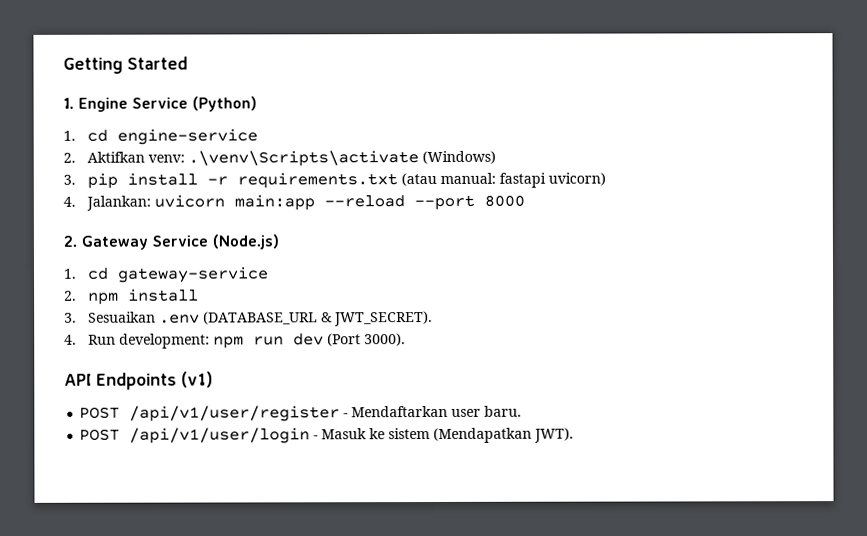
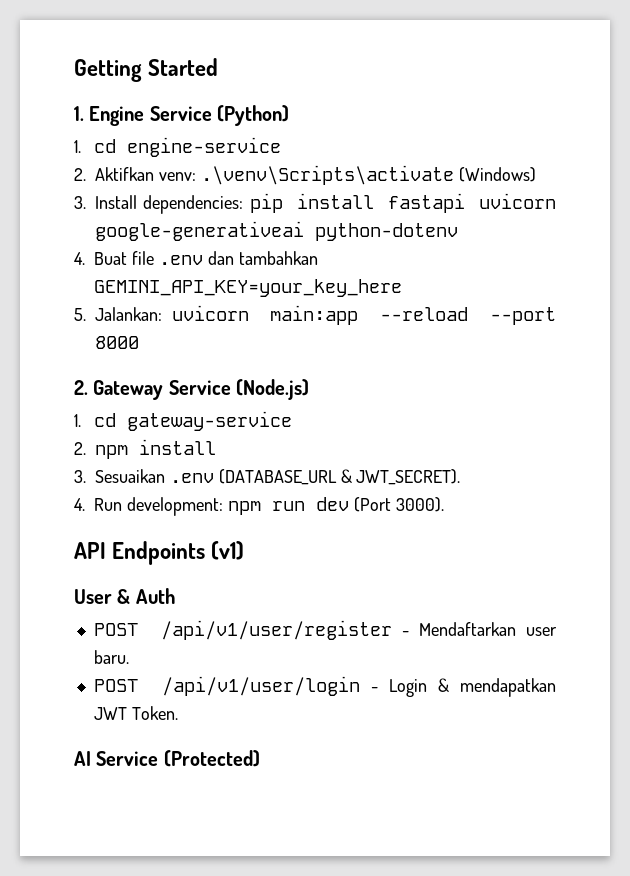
- 3. pip install -r requirements.txt (atau manual: fastapi uvicorn)
- 4. Jalankan: uvicorn main:app --reload --port 8000
+ 3. Install dependencies: pip install fastapi uvicorn google-generativeai python-dotenv
+ 4. Buat file .env dan tambahkan GEMINI_API_KEY=your_key_here
+ 5. Jalankan: uvicorn main:app --reload --port 8000
+ User & Auth
- POST /api/v1/user/login - Masuk ke sistem (Mendapatkan JWT).
+ POST /api/v1/user/login - Login & mendapatkan JWT Token.
+ AI Service (Protected)

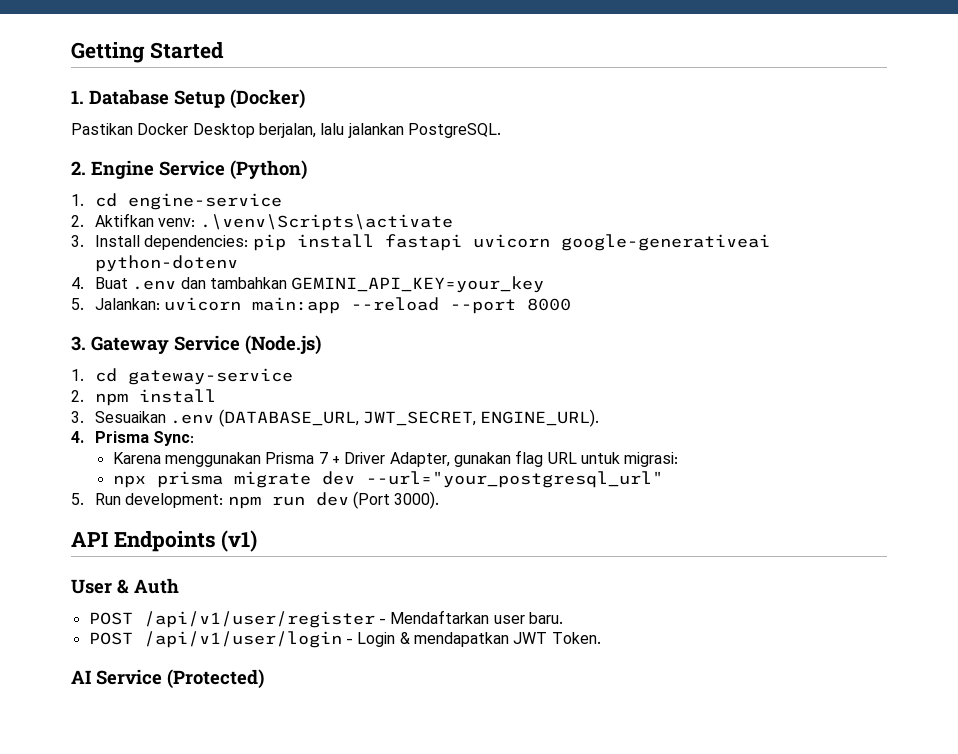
- 1. Engine Service (Python)
+ 1. Database Setup (Docker)
+ Pastikan Docker Desktop berjalan, lalu jalankan PostgreSQL.
+ 2. Engine Service (Python)
- 2. Aktifkan venv: .\venv\Scripts\activate (Windows)
+ 2. Aktifkan venv: .\venv\Scripts\activate
- 4. Buat file .env dan tambahkan GEMINI_API_KEY=your_key_here
+ 4. Buat .env dan tambahkan GEMINI_API_KEY=your_key
- 2. Gateway Service (Node.js)
+ 3. Gateway Service (Node.js)
- 3. Sesuaikan .env (DATABASE_URL & JWT_SECRET).
- 4. Run development: npm run dev (Port 3000).
+ 3. Sesuaikan .env (DATABASE_URL, JWT_SECRET, ENGINE_URL).
+ 4. Prisma Sync:
+ Karena menggunakan Prisma 7 + Driver Adapter, gunakan flag URL untuk migrasi:
+ npx prisma migrate dev --url="your_postgresql_url"
+ 5. Run development: npm run dev (Port 3000).

